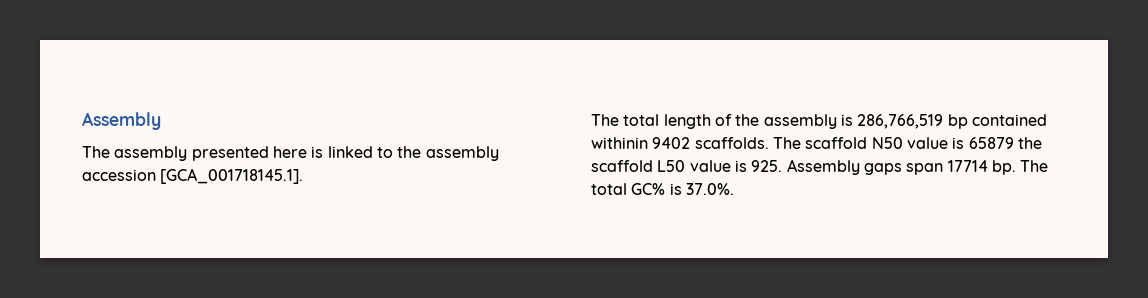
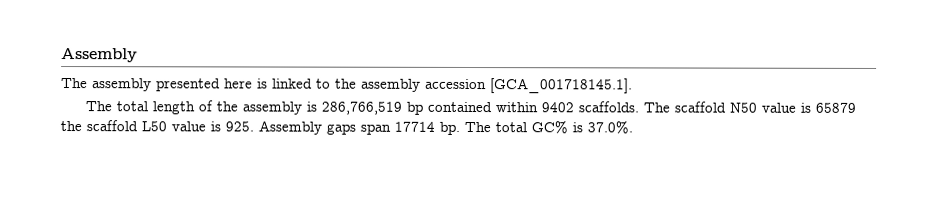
- The total length of the assembly is 286,766,519 bp contained withinin 9402 scaffolds.
+ The total length of the assembly is 286,766,519 bp contained within 9402 scaffolds.

